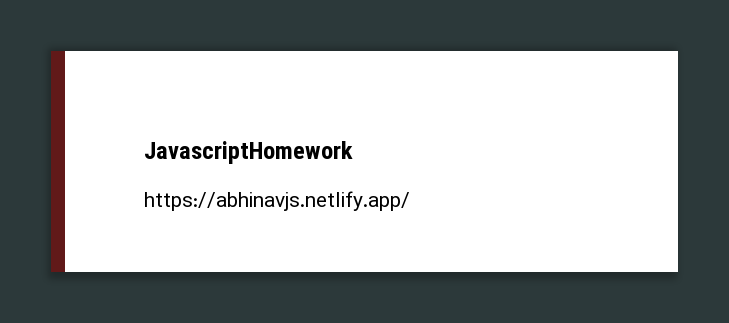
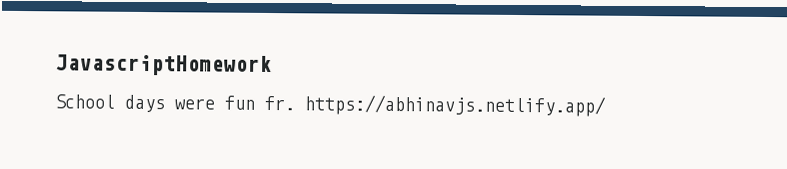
- https://abhinavjs.netlify.app/
+ School days were fun fr. https://abhinavjs.netlify.app/

